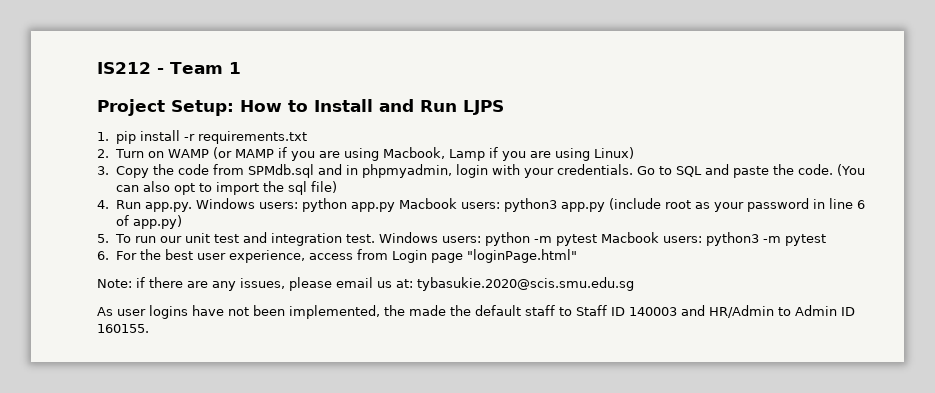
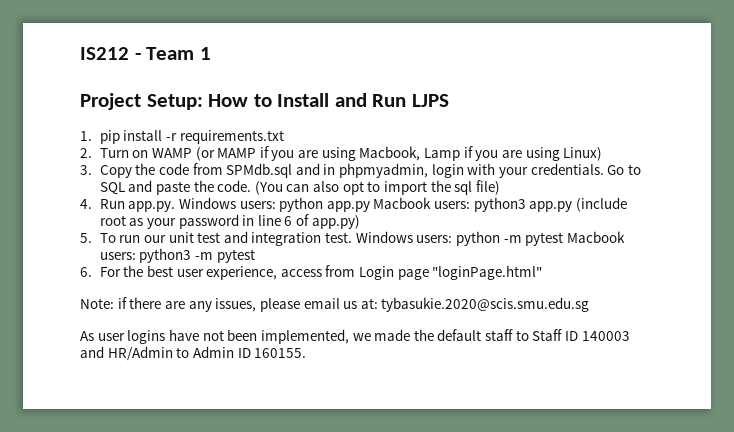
- As user logins have not been implemented, the made the default staff to Staff ID 140003 and HR/Admin to Admin ID 160155.
+ As user logins have not been implemented, we made the default staff to Staff ID 140003 and HR/Admin to Admin ID 160155.

